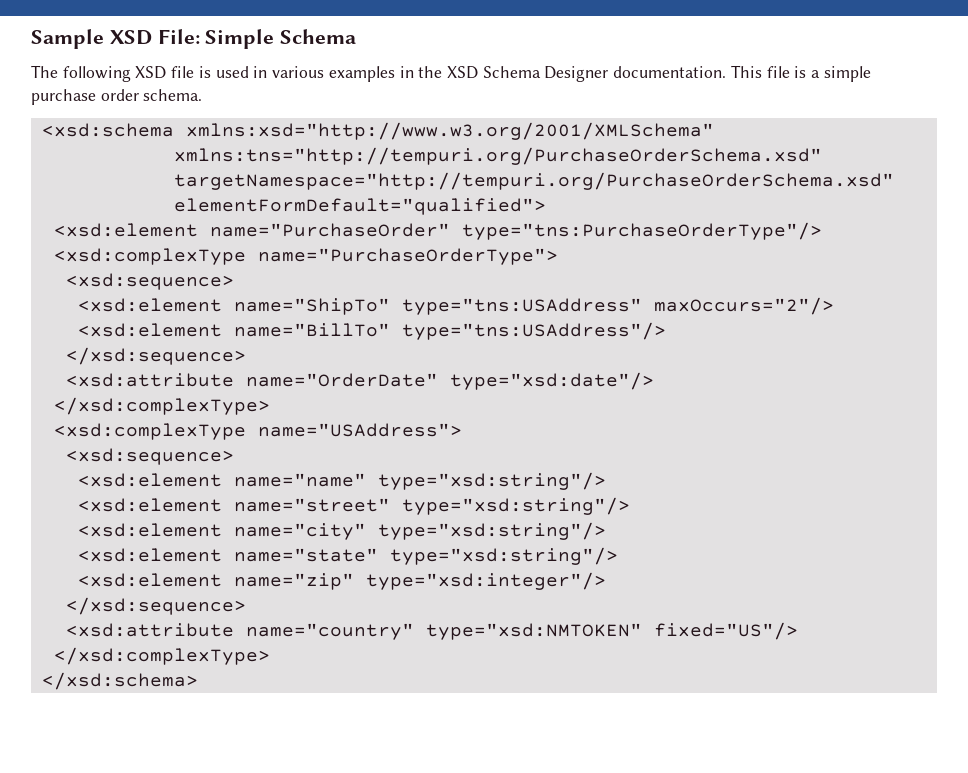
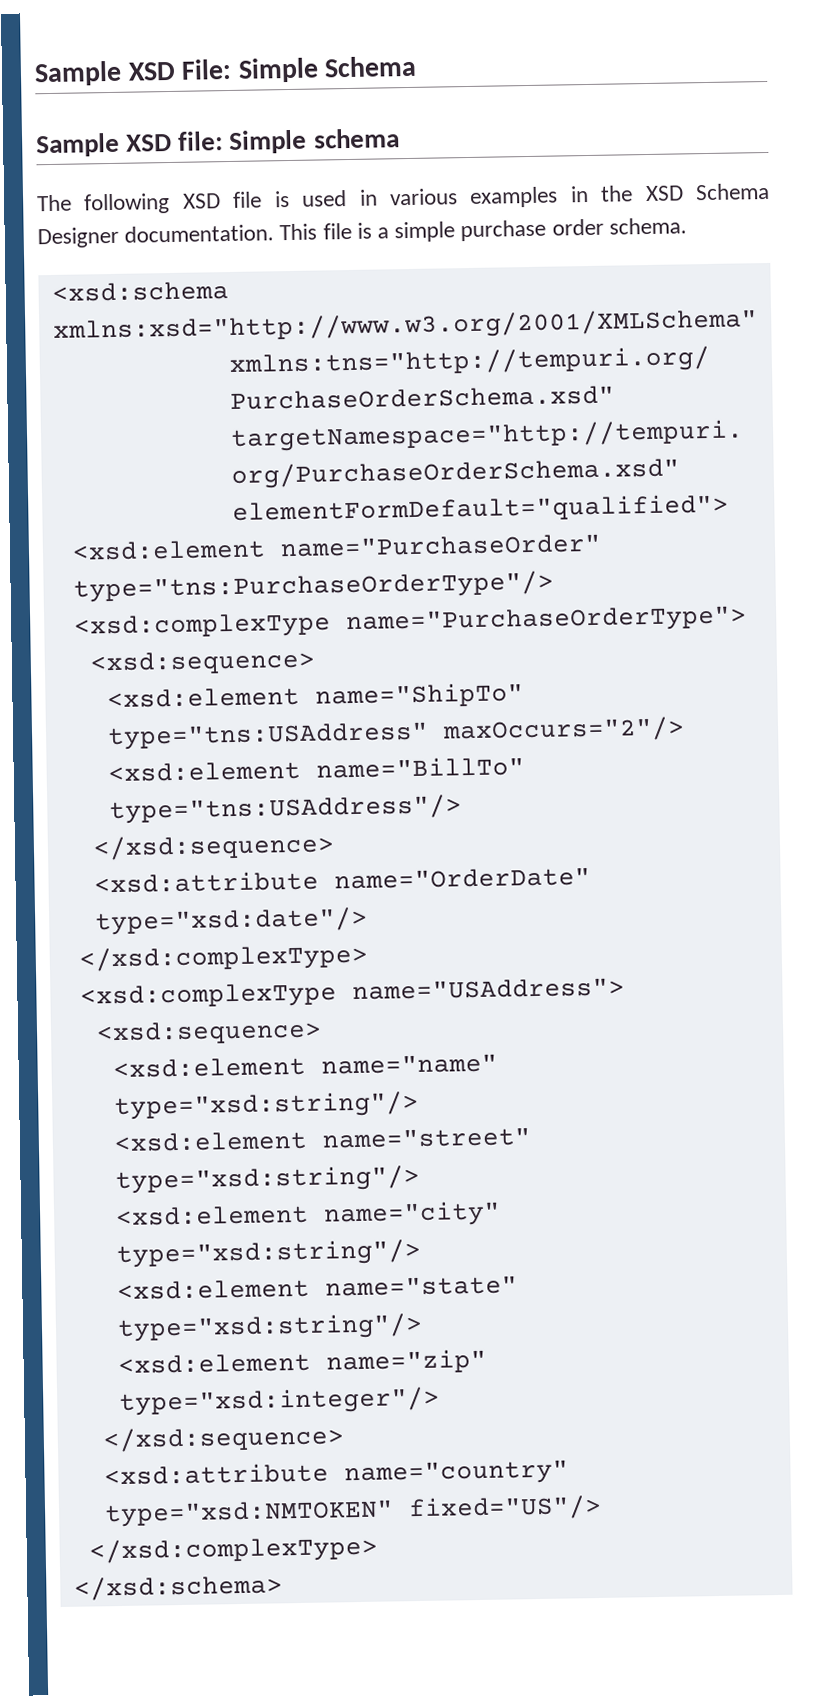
+ Sample XSD file: Simple schema

